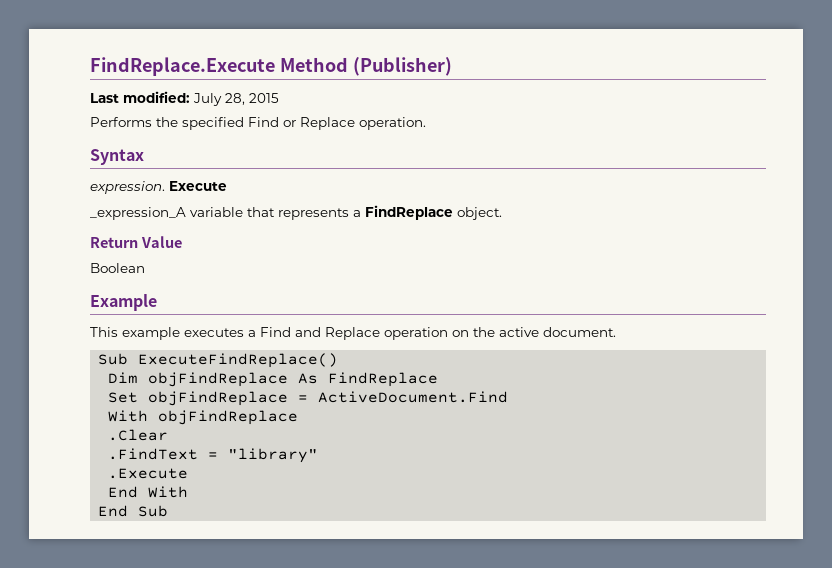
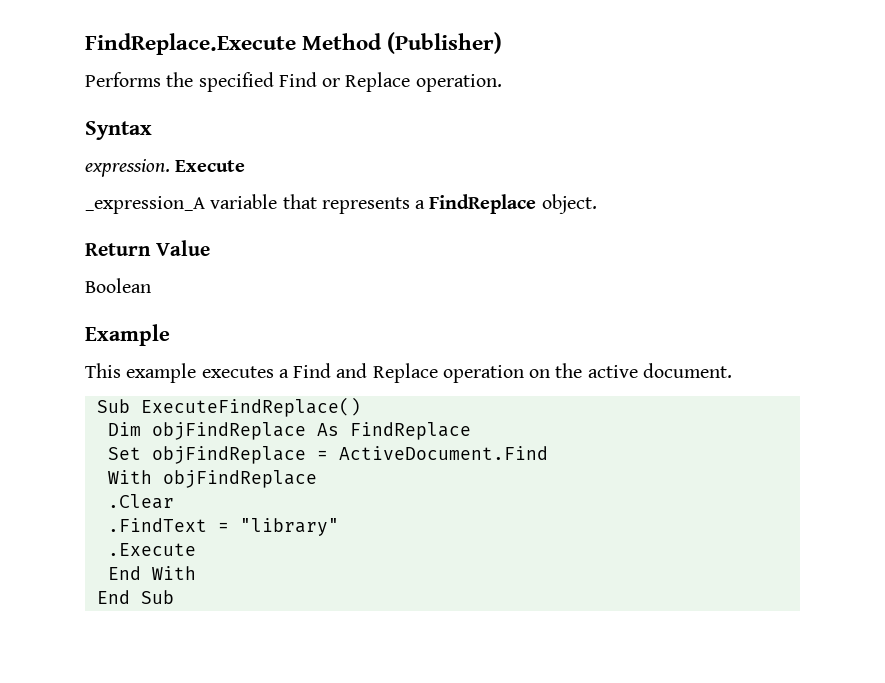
- Last modified: July 28, 2015

